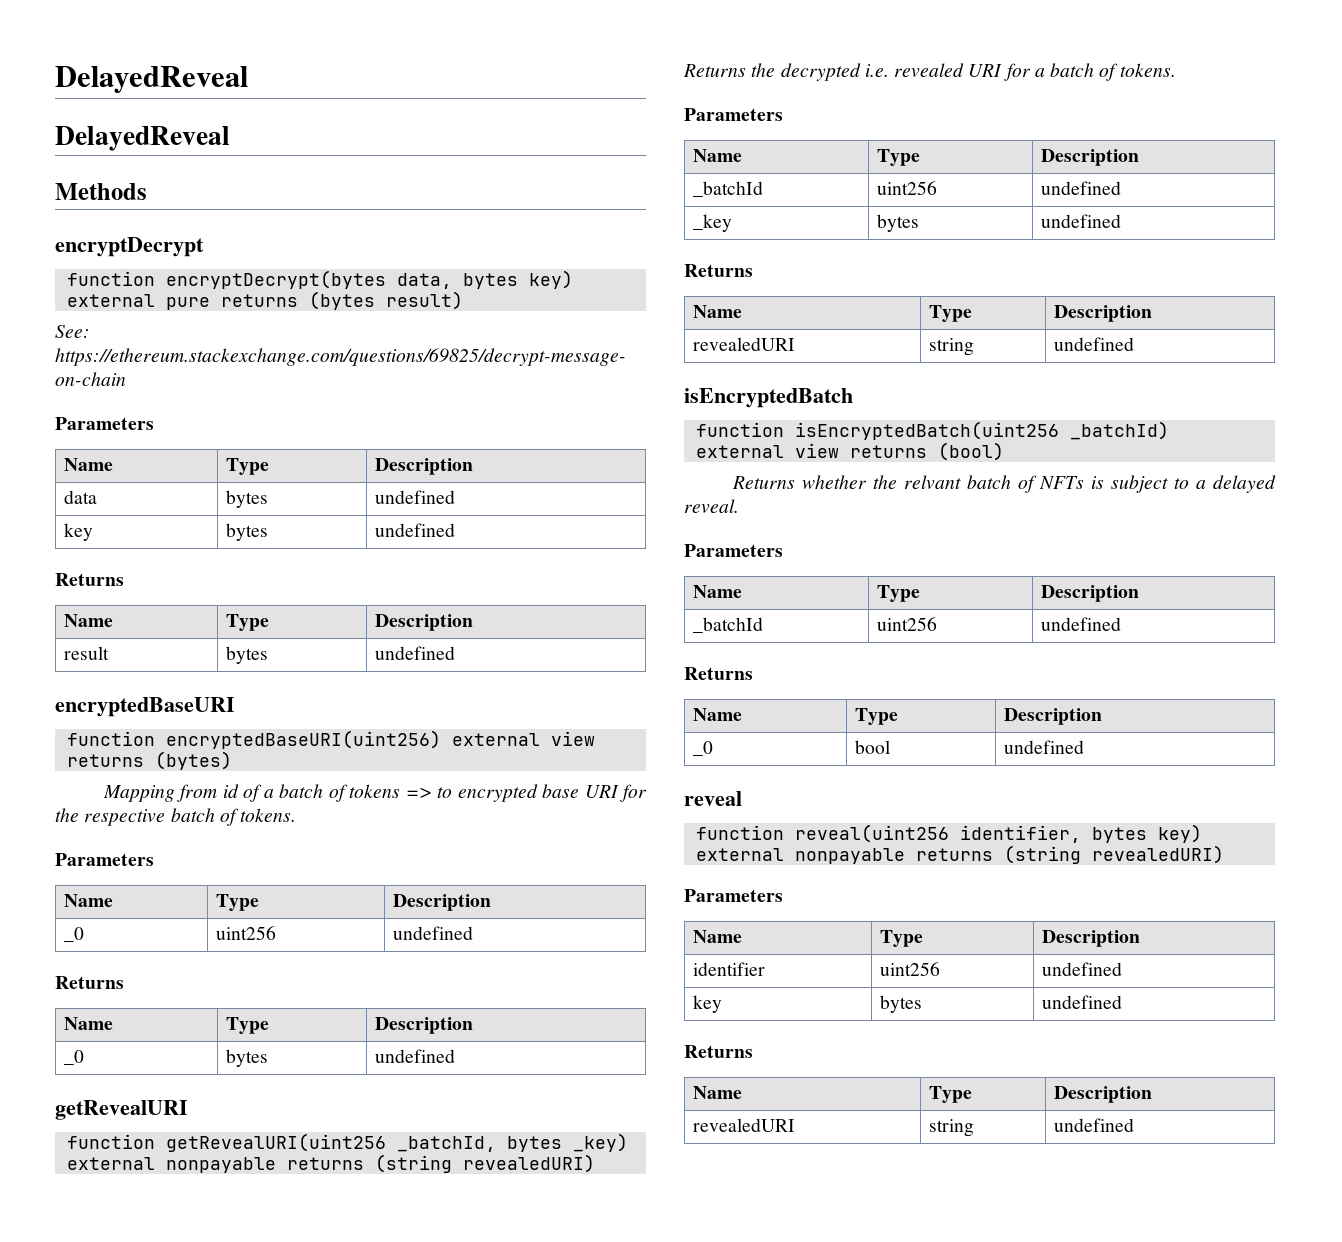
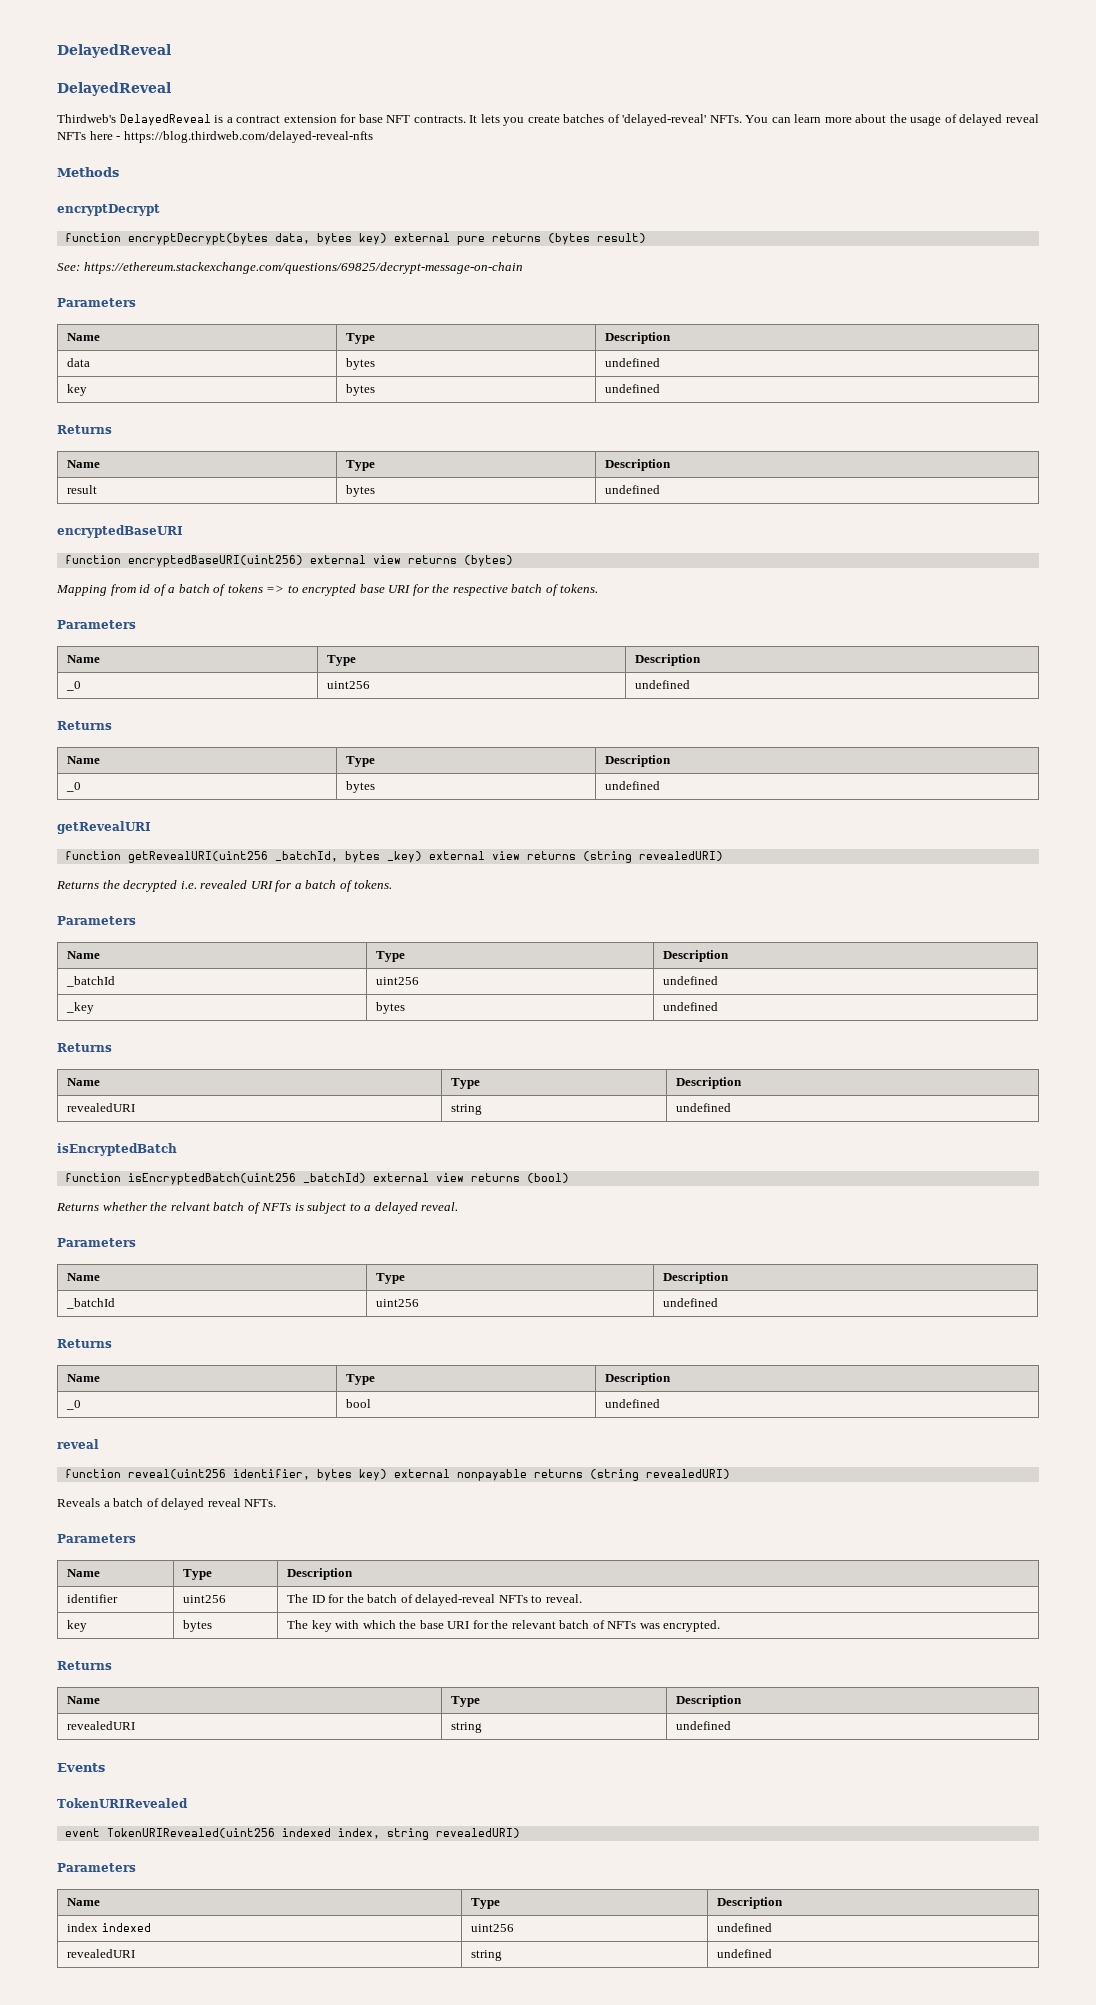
+ Thirdweb's DelayedReveal is a contract extension for base NFT contracts. It lets you create batches of 'delayed-reveal' NFTs. You can learn more about the usage of delayed reveal NFTs here - https://blog.thirdweb.com/delayed-reveal-nfts
- function getRevealURI(uint256 _batchId, bytes _key) external nonpayable returns (string revealedURI)
+ function getRevealURI(uint256 _batchId, bytes _key) external view returns (string revealedURI)
+ Reveals a batch of delayed reveal NFTs.
- identifier | uint256 | undefined
- key | bytes | undefined
+ identifier | uint256 | The ID for the batch of delayed-reveal NFTs to reveal.
+ key | bytes | The key with which the base URI for the relevant batch of NFTs was encrypted.
  Returns
  Name | Type | Description
+ revealedURI | string | undefined
+ Events
+ TokenURIRevealed
+ event TokenURIRevealed(uint256 indexed index, string revealedURI)
+ Parameters
+ Name | Type | Description
+ index indexed | uint256 | undefined

